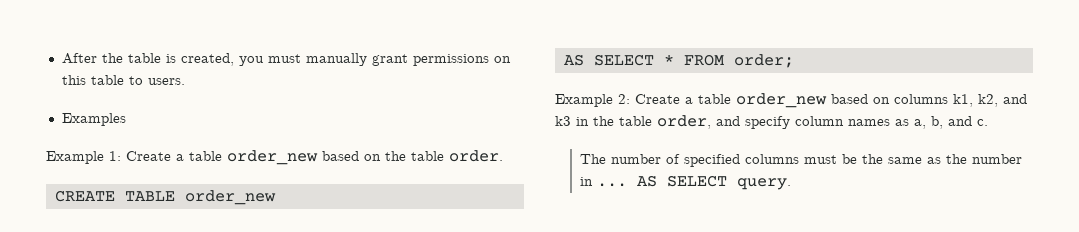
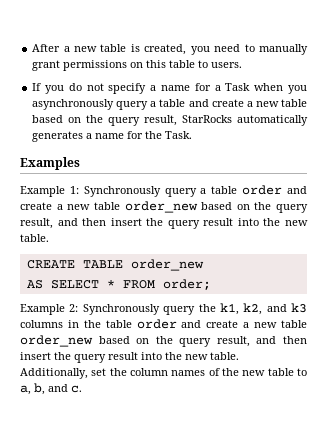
- After the table is created, you must manually grant permissions on this table to users.
+ After a new table is created, you need to manually grant permissions on this table to users.
+ If you do not specify a name for a Task when you asynchronously query a table and create a new table based on the query result, StarRocks automatically generates a name for the Task.
  Examples
- Example 1: Create a table order_new based on the table order.
+ Example 1: Synchronously query a table order and create a new table order_new based on the query result, and then insert the query result into the new table.
- Example 2: Create a table order_new based on columns k1, k2, and k3 in the table order, and specify column names as a, b, and c.
- The number of specified columns must be the same as the number in ... AS SELECT query.
+ Example 2: Synchronously query the k1, k2, and k3 columns in the table order and create a new table order_new based on the query result, and then insert the query result into the new table. Additionally, set the column names of the new table to a, b, and c.

